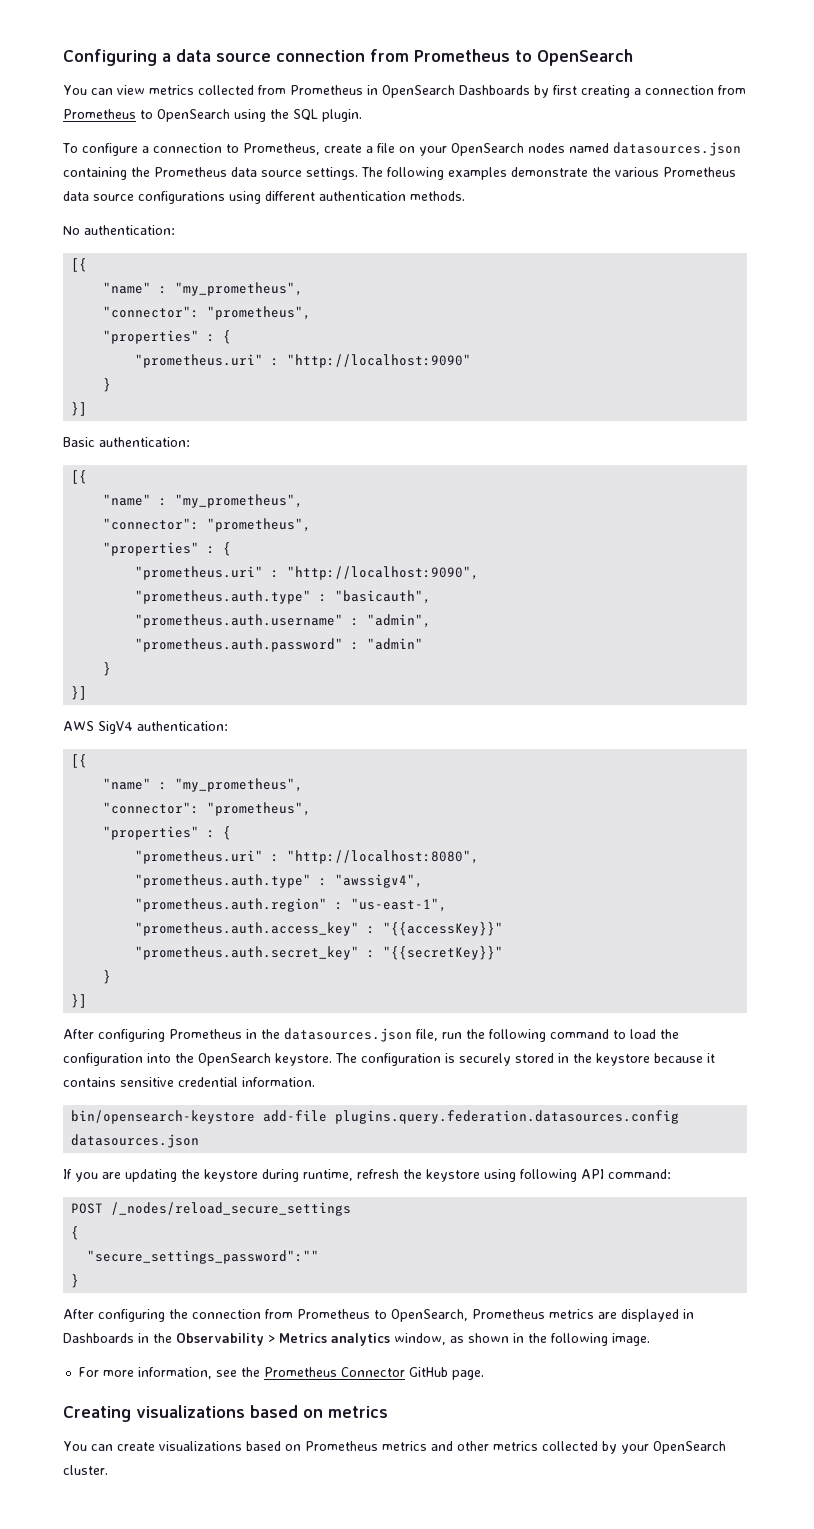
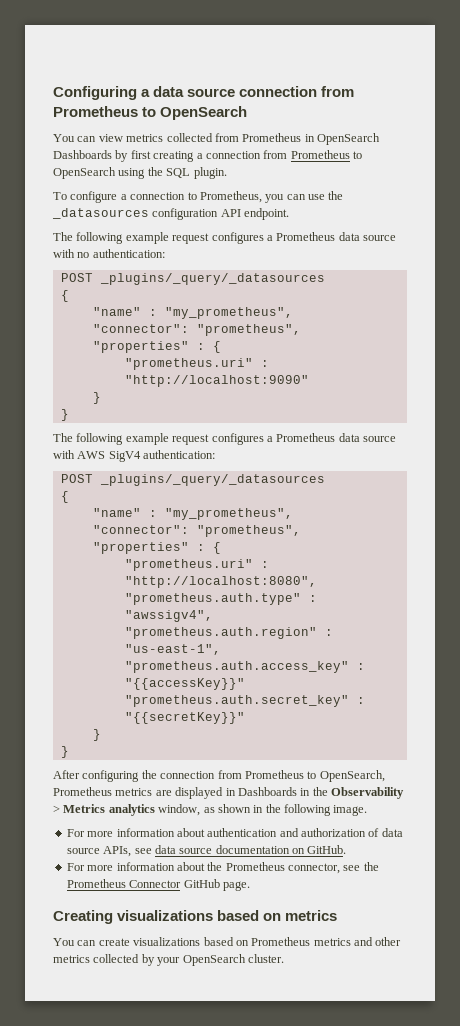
- To configure a connection to Prometheus, create a file on your OpenSearch nodes named datasources.json containing the Prometheus data source settings. The following examples demonstrate the various Prometheus data source configurations using different authentication methods.
- No authentication:
- [{
+ To configure a connection to Prometheus, you can use the _datasources configuration API endpoint.
+ The following example request configures a Prometheus data source with no authentication:
+ POST _plugins/_query/_datasources
+ {
  "prometheus.uri" : "http://localhost:9090"
  }
- }]
- Basic authentication:
- [{
- "name" : "my_prometheus",
- "connector": "prometheus",
- "properties" : {
- "prometheus.uri" : "http://localhost:9090",
- "prometheus.auth.type" : "basicauth",
- "prometheus.auth.username" : "admin",
- "prometheus.auth.password" : "admin"
  }
- }]
- AWS SigV4 authentication:
- [{
+ The following example request configures a Prometheus data source with AWS SigV4 authentication:
+ POST _plugins/_query/_datasources
+ {
  "prometheus.auth.secret_key" : "{{secretKey}}"
  }
- }]
- After configuring Prometheus in the datasources.json file, run the following command to load the configuration into the OpenSearch keystore. The configuration is securely stored in the keystore because it contains sensitive credential information.
- bin/opensearch-keystore add-file plugins.query.federation.datasources.config datasources.json
- If you are updating the keystore during runtime, refresh the keystore using following API command:
- POST /_nodes/reload_secure_settings
- {
- "secure_settings_password":""
- For more information, see the Prometheus Connector GitHub page.
+ For more information about authentication and authorization of data source APIs, see data source documentation on GitHub.
+ For more information about the Prometheus connector, see the Prometheus Connector GitHub page.

